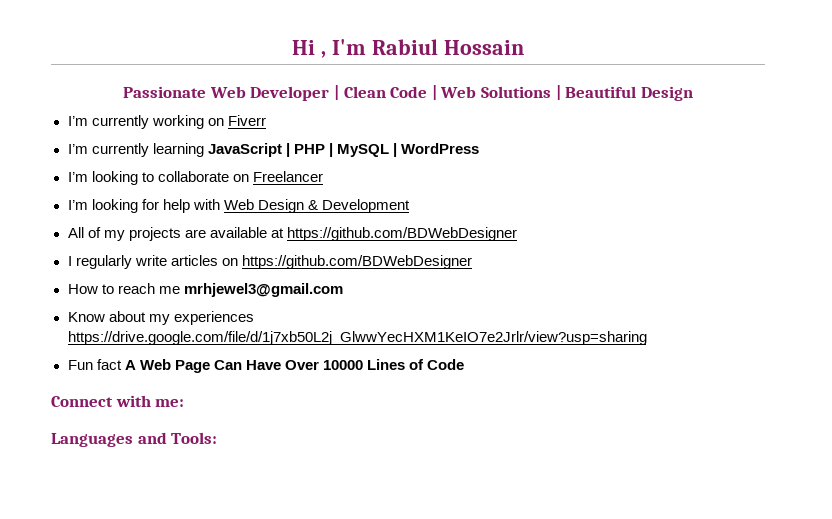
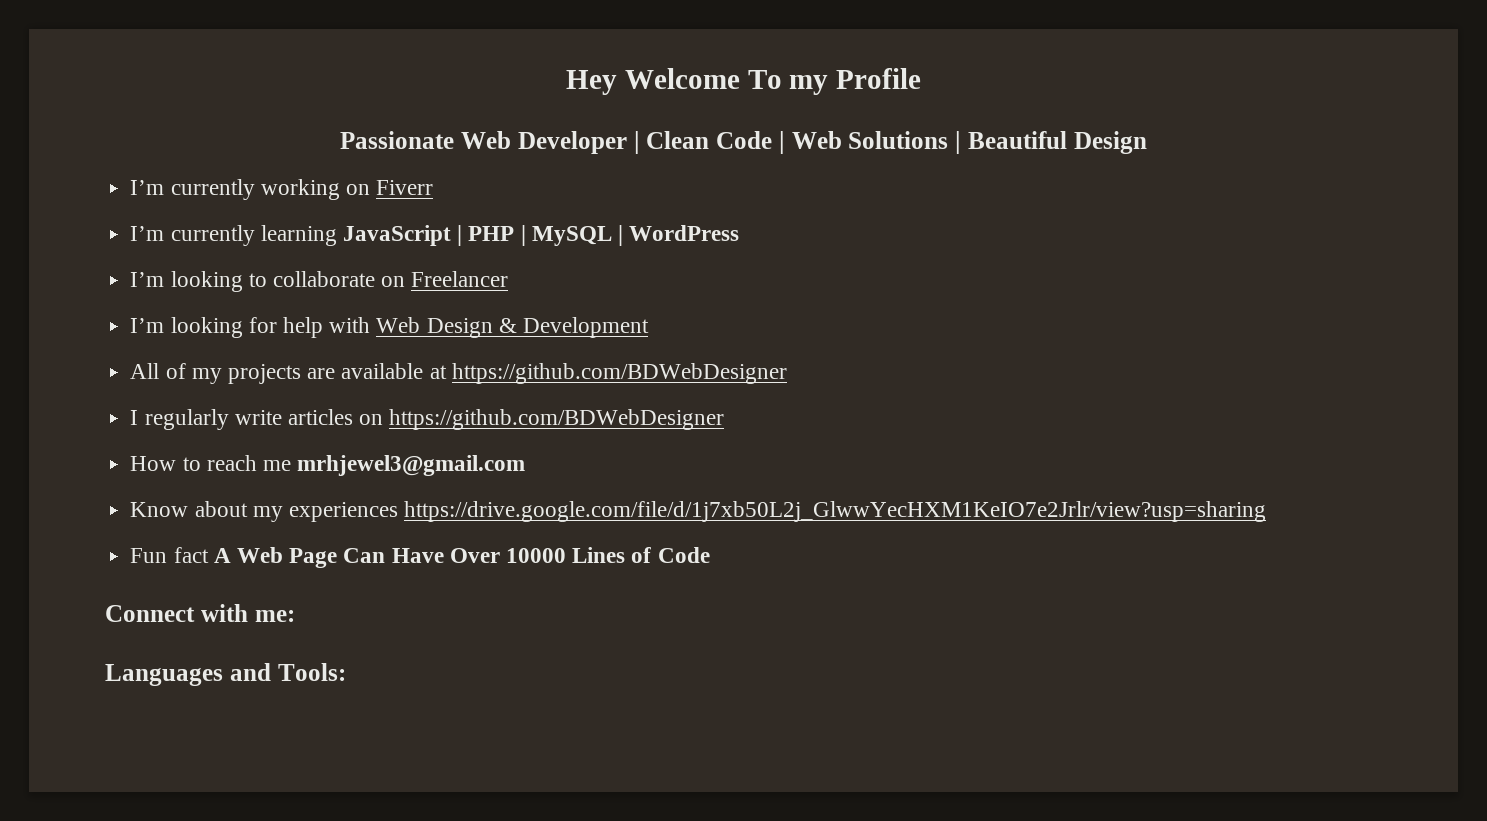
- Hi , I'm Rabiul Hossain
+ Hey Welcome To my Profile

